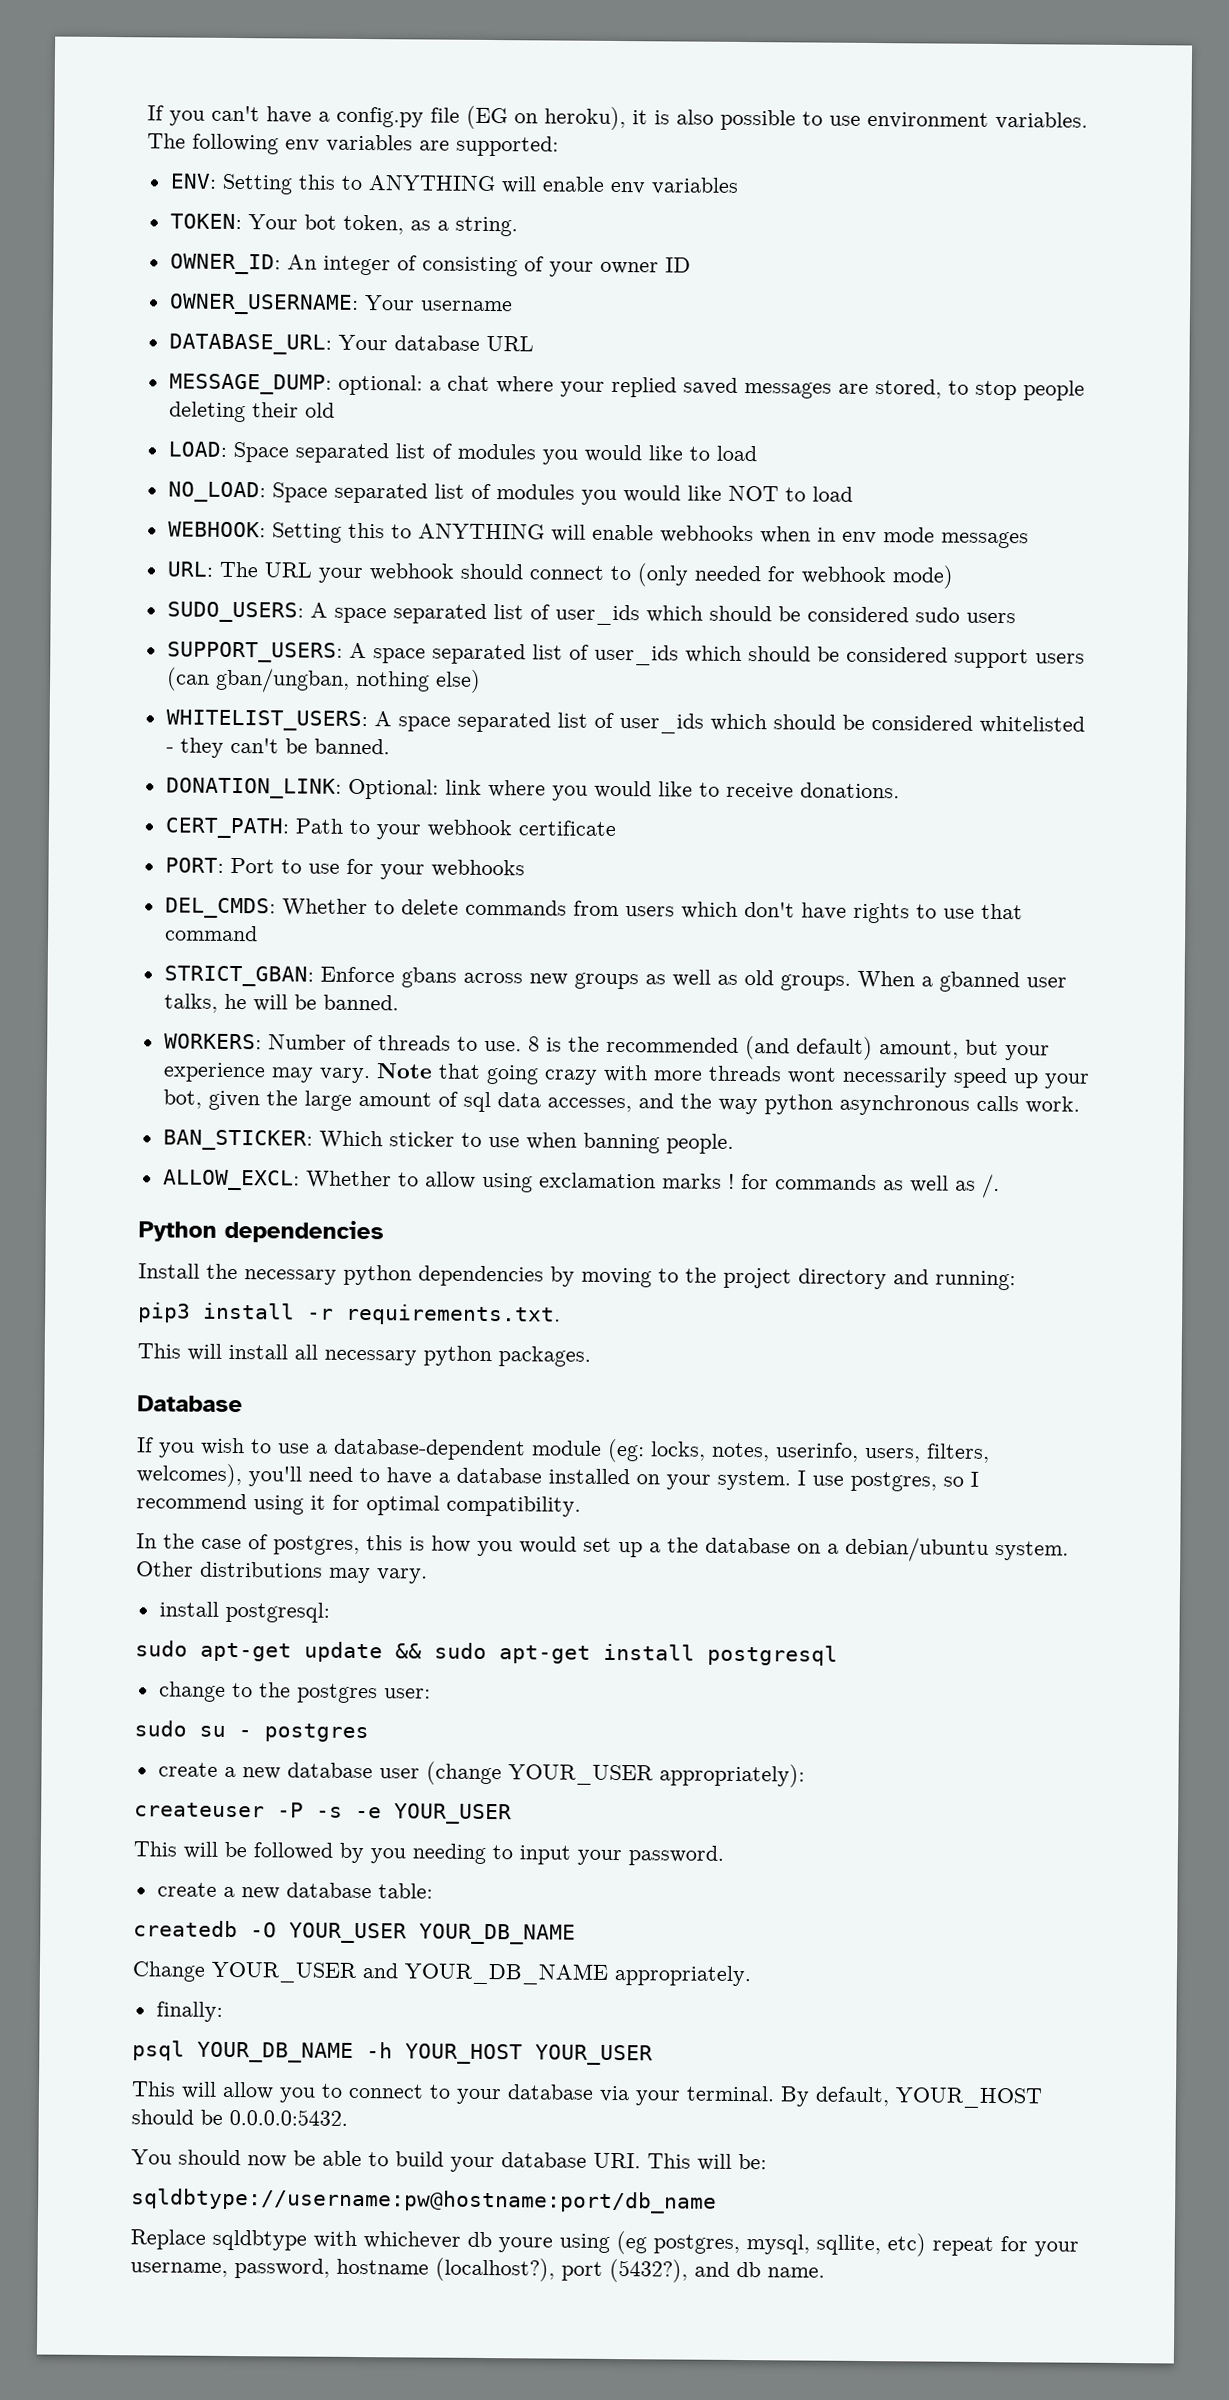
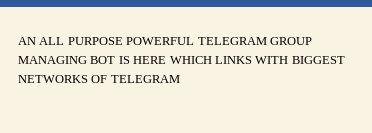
- If you can't have a config.py file (EG on heroku), it is also possible to use environment variables. The following env variables are supported:
- ENV: Setting this to ANYTHING will enable env variables
- TOKEN: Your bot token, as a string.
- OWNER_ID: An integer of consisting of your owner ID
- OWNER_USERNAME: Your username
- DATABASE_URL: Your database URL
- MESSAGE_DUMP: optional: a chat where your replied saved messages are stored, to stop people deleting their old
- LOAD: Space separated list of modules you would like to load
- NO_LOAD: Space separated list of modules you would like NOT to load
- WEBHOOK: Setting this to ANYTHING will enable webhooks when in env mode messages
- URL: The URL your webhook should connect to (only needed for webhook mode)
- SUDO_USERS: A space separated list of user_ids which should be considered sudo users
- SUPPORT_USERS: A space separated list of user_ids which should be considered support users (can gban/ungban, nothing else)
- WHITELIST_USERS: A space separated list of user_ids which should be considered whitelisted - they can't be banned.
- DONATION_LINK: Optional: link where you would like to receive donations.
- CERT_PATH: Path to your webhook certificate
- PORT: Port to use for your webhooks
- DEL_CMDS: Whether to delete commands from users which don't have rights to use that command
- STRICT_GBAN: Enforce gbans across new groups as well as old groups. When a gbanned user talks, he will be banned.
- WORKERS: Number of threads to use. 8 is the recommended (and default) amount, but your experience may vary. Note that going crazy with more threads wont necessarily speed up your bot, given the large amount of sql data accesses, and the way python asynchronous calls work.
- BAN_STICKER: Which sticker to use when banning people.
- ALLOW_EXCL: Whether to allow using exclamation marks ! for commands as well as /.
- Python dependencies
- Install the necessary python dependencies by moving to the project directory and running:
- pip3 install -r requirements.txt.
- This will install all necessary python packages.
- Database
- If you wish to use a database-dependent module (eg: locks, notes, userinfo, users, filters, welcomes), you'll need to have a database installed on your system. I use postgres, so I recommend using it for optimal compatibility.
- In the case of postgres, this is how you would set up a the database on a debian/ubuntu system. Other distributions may vary.
- install postgresql:
- sudo apt-get update && sudo apt-get install postgresql
- change to the postgres user:
- sudo su - postgres
- create a new database user (change YOUR_USER appropriately):
- createuser -P -s -e YOUR_USER
- This will be followed by you needing to input your password.
- create a new database table:
- createdb -O YOUR_USER YOUR_DB_NAME
- Change YOUR_USER and YOUR_DB_NAME appropriately.
- finally:
- psql YOUR_DB_NAME -h YOUR_HOST YOUR_USER
- This will allow you to connect to your database via your terminal. By default, YOUR_HOST should be 0.0.0.0:5432.
- You should now be able to build your database URI. This will be:
- sqldbtype://username:pw@hostname:port/db_name
- Replace sqldbtype with whichever db youre using (eg postgres, mysql, sqllite, etc) repeat for your username, password, hostname (localhost?), port (5432?), and db name.
+ AN ALL PURPOSE POWERFUL TELEGRAM GROUP MANAGING BOT IS HERE WHICH LINKS WITH BIGGEST NETWORKS OF TELEGRAM

